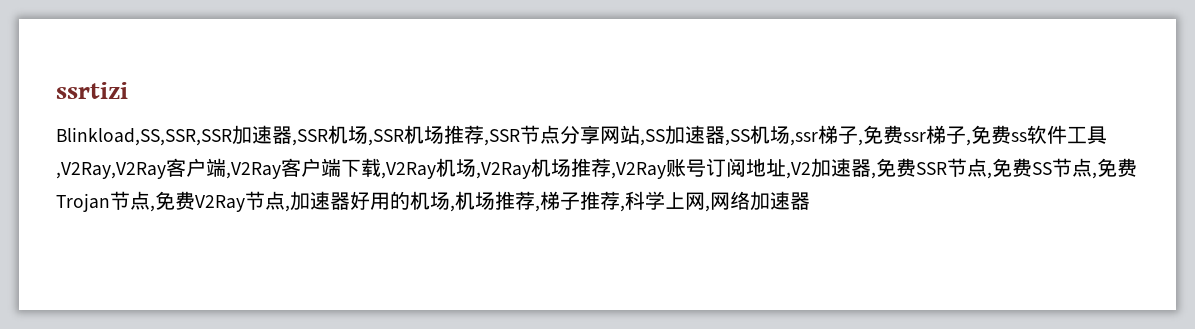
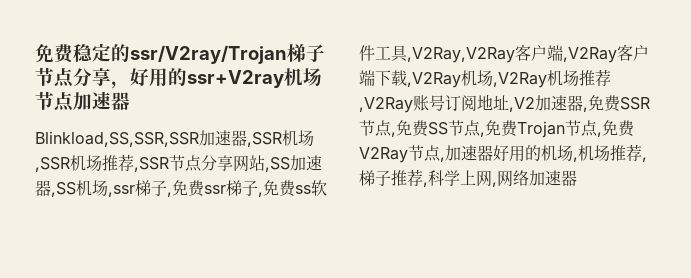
- ssrtizi
+ 免费稳定的ssr/V2ray/Trojan梯子节点分享，好用的ssr+V2ray机场节点加速器

